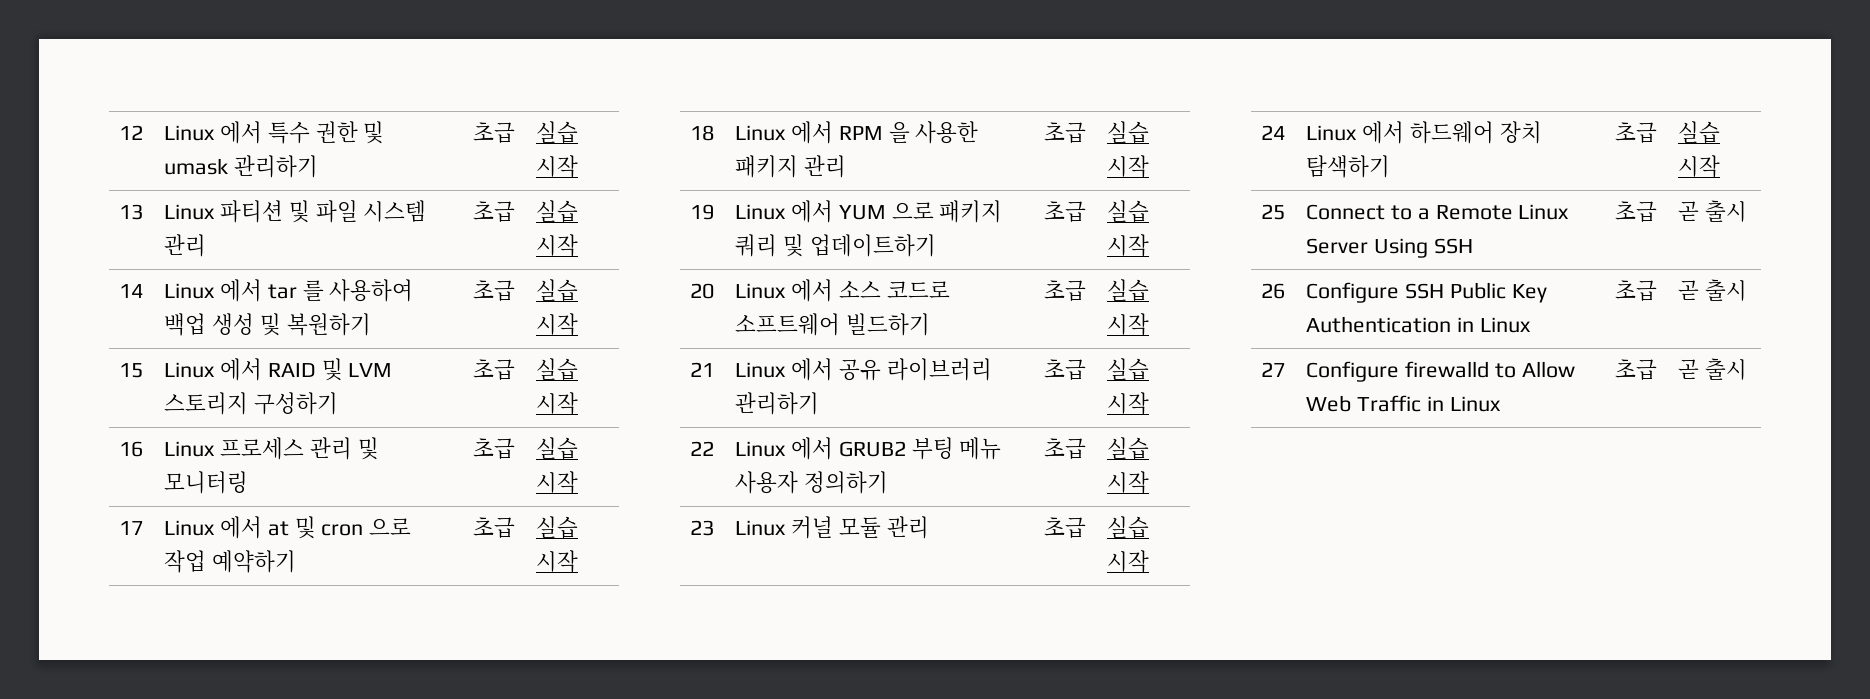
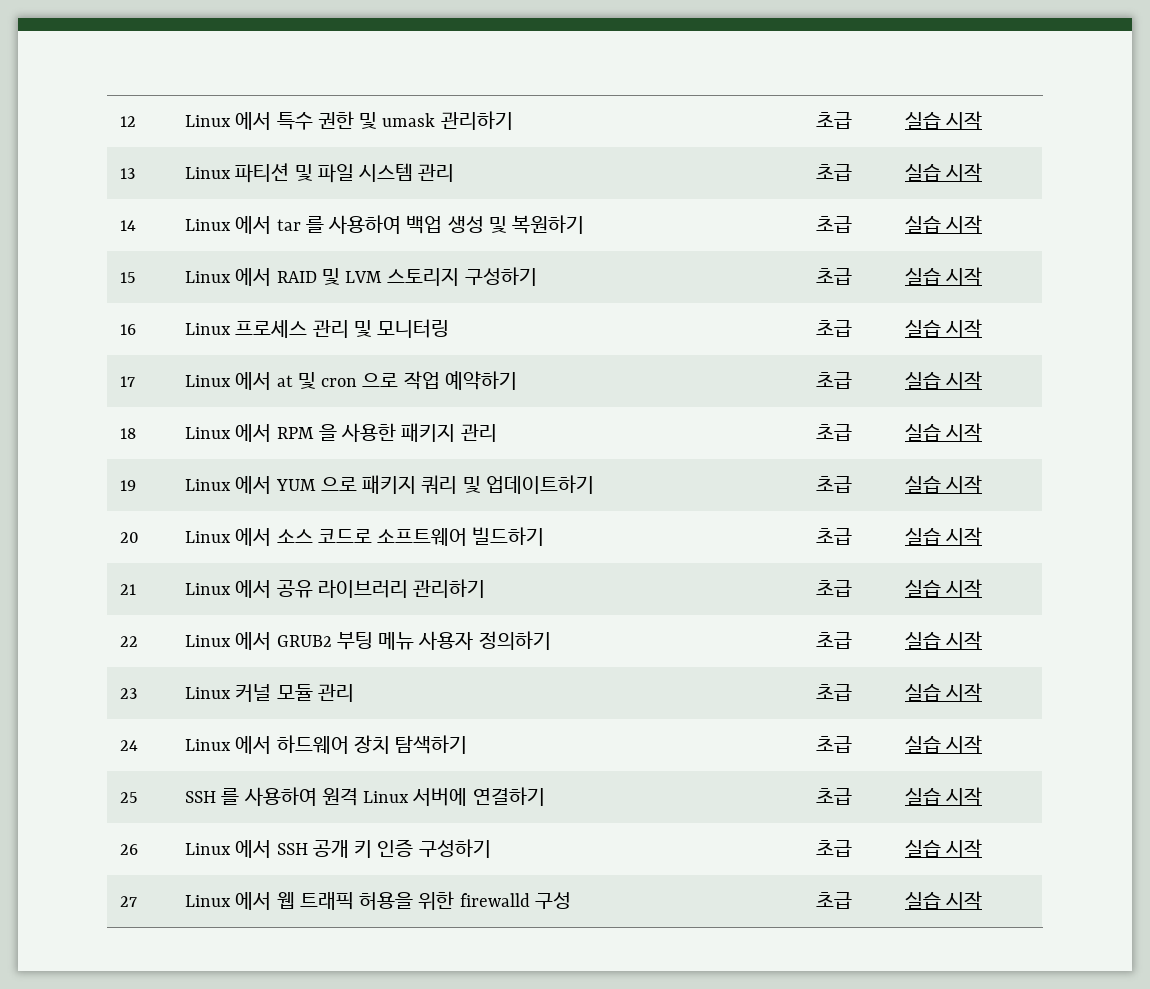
- 25 | Connect to a Remote Linux Server Using SSH | 초급 | 곧 출시
+ 25 | SSH 를 사용하여 원격 Linux 서버에 연결하기 | 초급 | 실습 시작
- 26 | Configure SSH Public Key Authentication in Linux | 초급 | 곧 출시
+ 26 | Linux 에서 SSH 공개 키 인증 구성하기 | 초급 | 실습 시작
- 27 | Configure firewalld to Allow Web Traffic in Linux | 초급 | 곧 출시
+ 27 | Linux 에서 웹 트래픽 허용을 위한 firewalld 구성 | 초급 | 실습 시작

